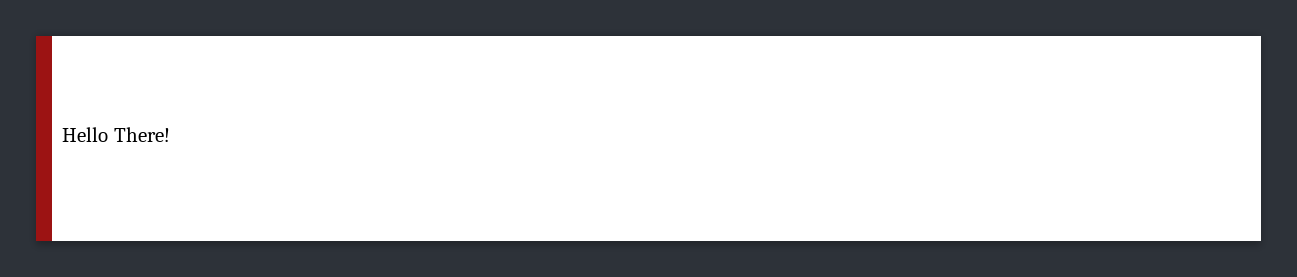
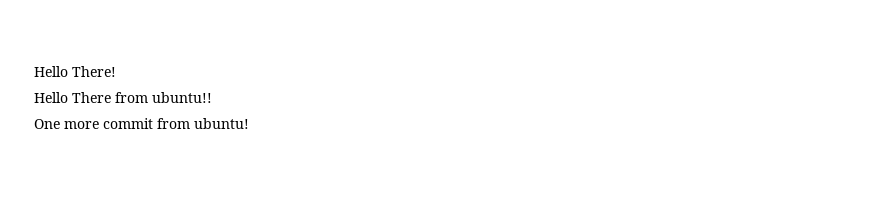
+ Hello There from ubuntu!!
+ One more commit from ubuntu!

